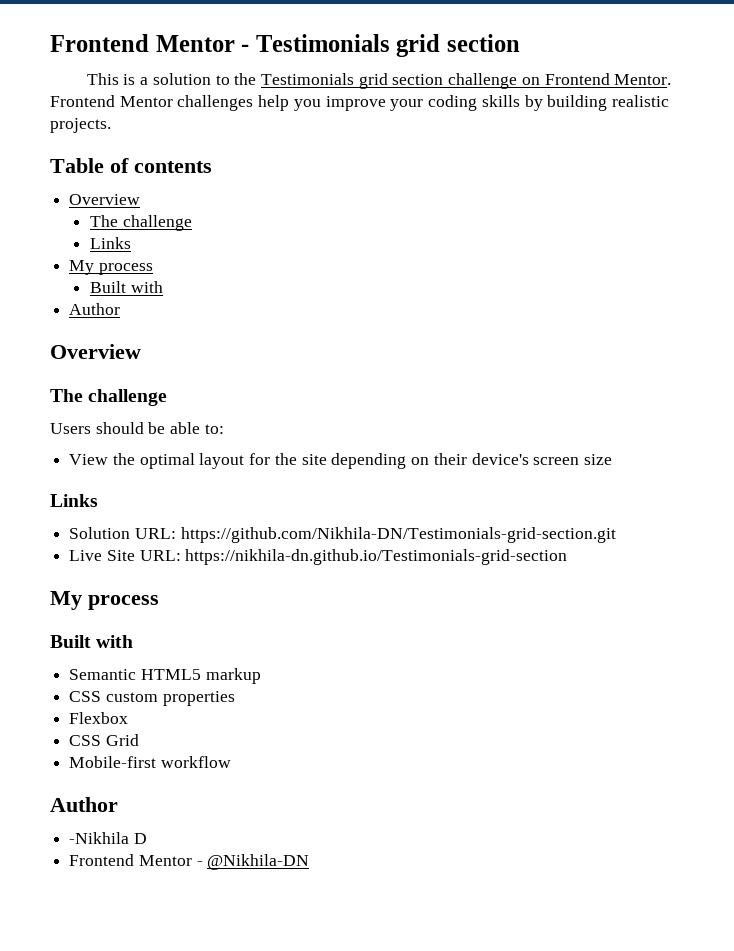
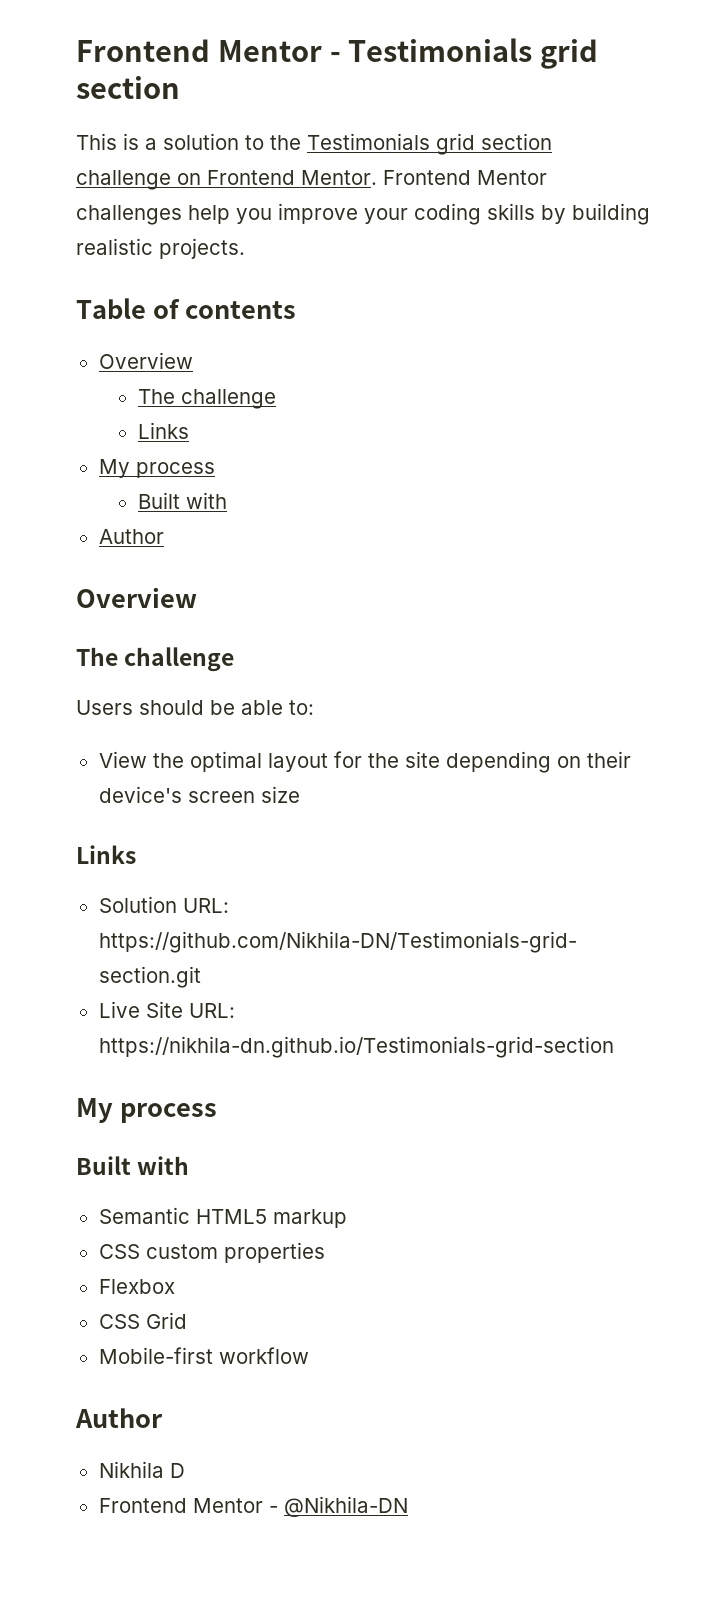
- -Nikhila D
+ Nikhila D

